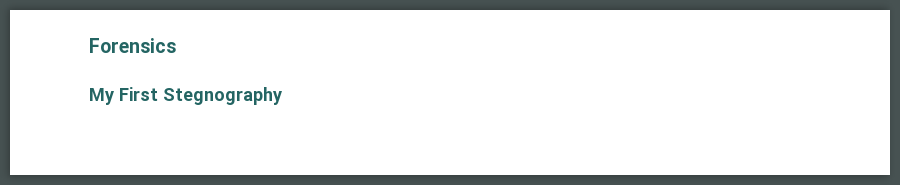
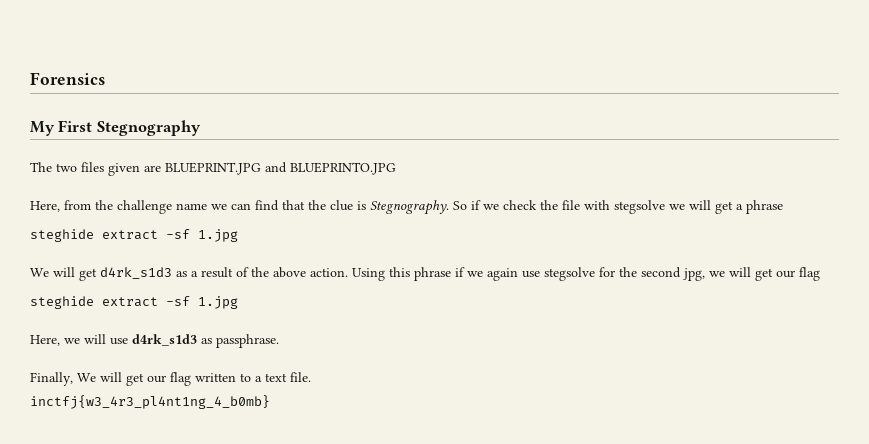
+ The two files given are BLUEPRINT.JPG and BLUEPRINTO.JPG
+ Here, from the challenge name we can find that the clue is Stegnography. So if we check the file with stegsolve we will get a phrase
+ steghide extract -sf 1.jpg
+ We will get d4rk_s1d3 as a result of the above action. Using this phrase if we again use stegsolve for the second jpg, we will get our flag
+ steghide extract -sf 1.jpg
+ Here, we will use d4rk_s1d3 as passphrase.
+ Finally, We will get our flag written to a text file.
+ inctfj{w3_4r3_pl4nt1ng_4_b0mb}

